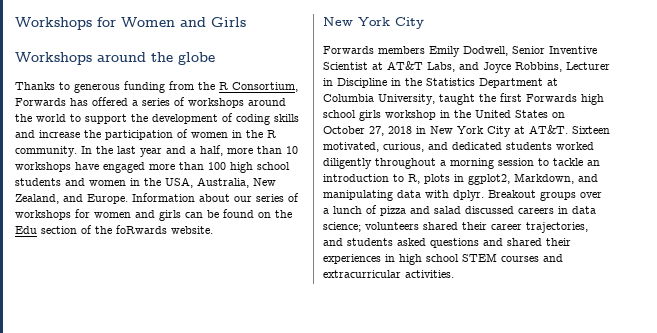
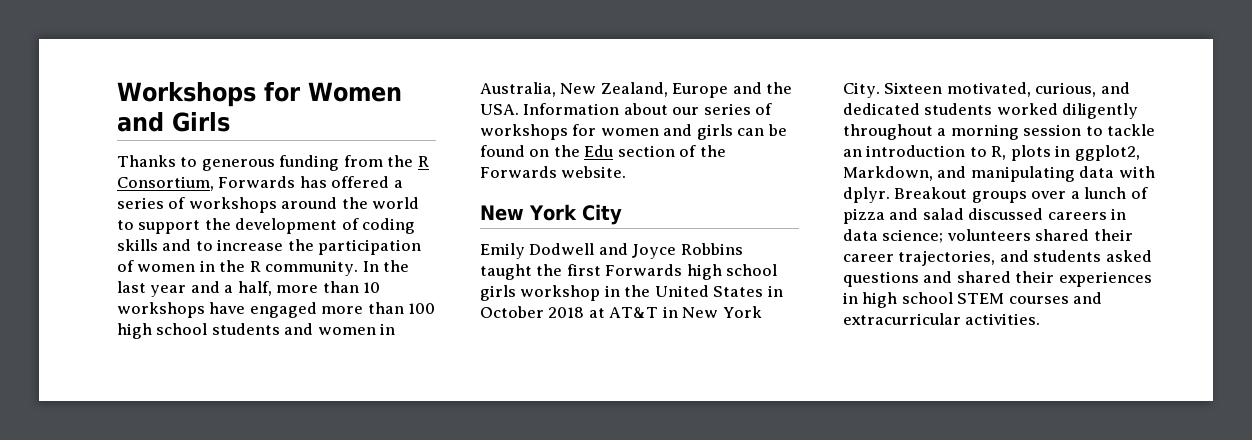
- Workshops around the globe
- Thanks to generous funding from the R Consortium, Forwards has offered a series of workshops around the world to support the development of coding skills and increase the participation of women in the R community.
+ Thanks to generous funding from the R Consortium, Forwards has offered a series of workshops around the world to support the development of coding skills and to increase the participation of women in the R community.
- In the last year and a half, more than 10 workshops have engaged more than 100 high school students and women in the USA, Australia, New Zealand, and Europe. Information about our series of workshops for women and girls can be found on the Edu section of the foRwards website.
+ In the last year and a half, more than 10 workshops have engaged more than 100 high school students and women in Australia, New Zealand, Europe and the USA. Information about our series of workshops for women and girls can be found on the Edu section of the Forwards website.
- Forwards members Emily Dodwell, Senior Inventive Scientist at AT&T Labs, and Joyce Robbins, Lecturer in Discipline in the Statistics Department at Columbia University, taught the first Forwards high school girls workshop in the United States on October 27, 2018 in New York City at AT&T.
+ Emily Dodwell and Joyce Robbins taught the first Forwards high school girls workshop in the United States in October 2018 at AT&T in New York City.

